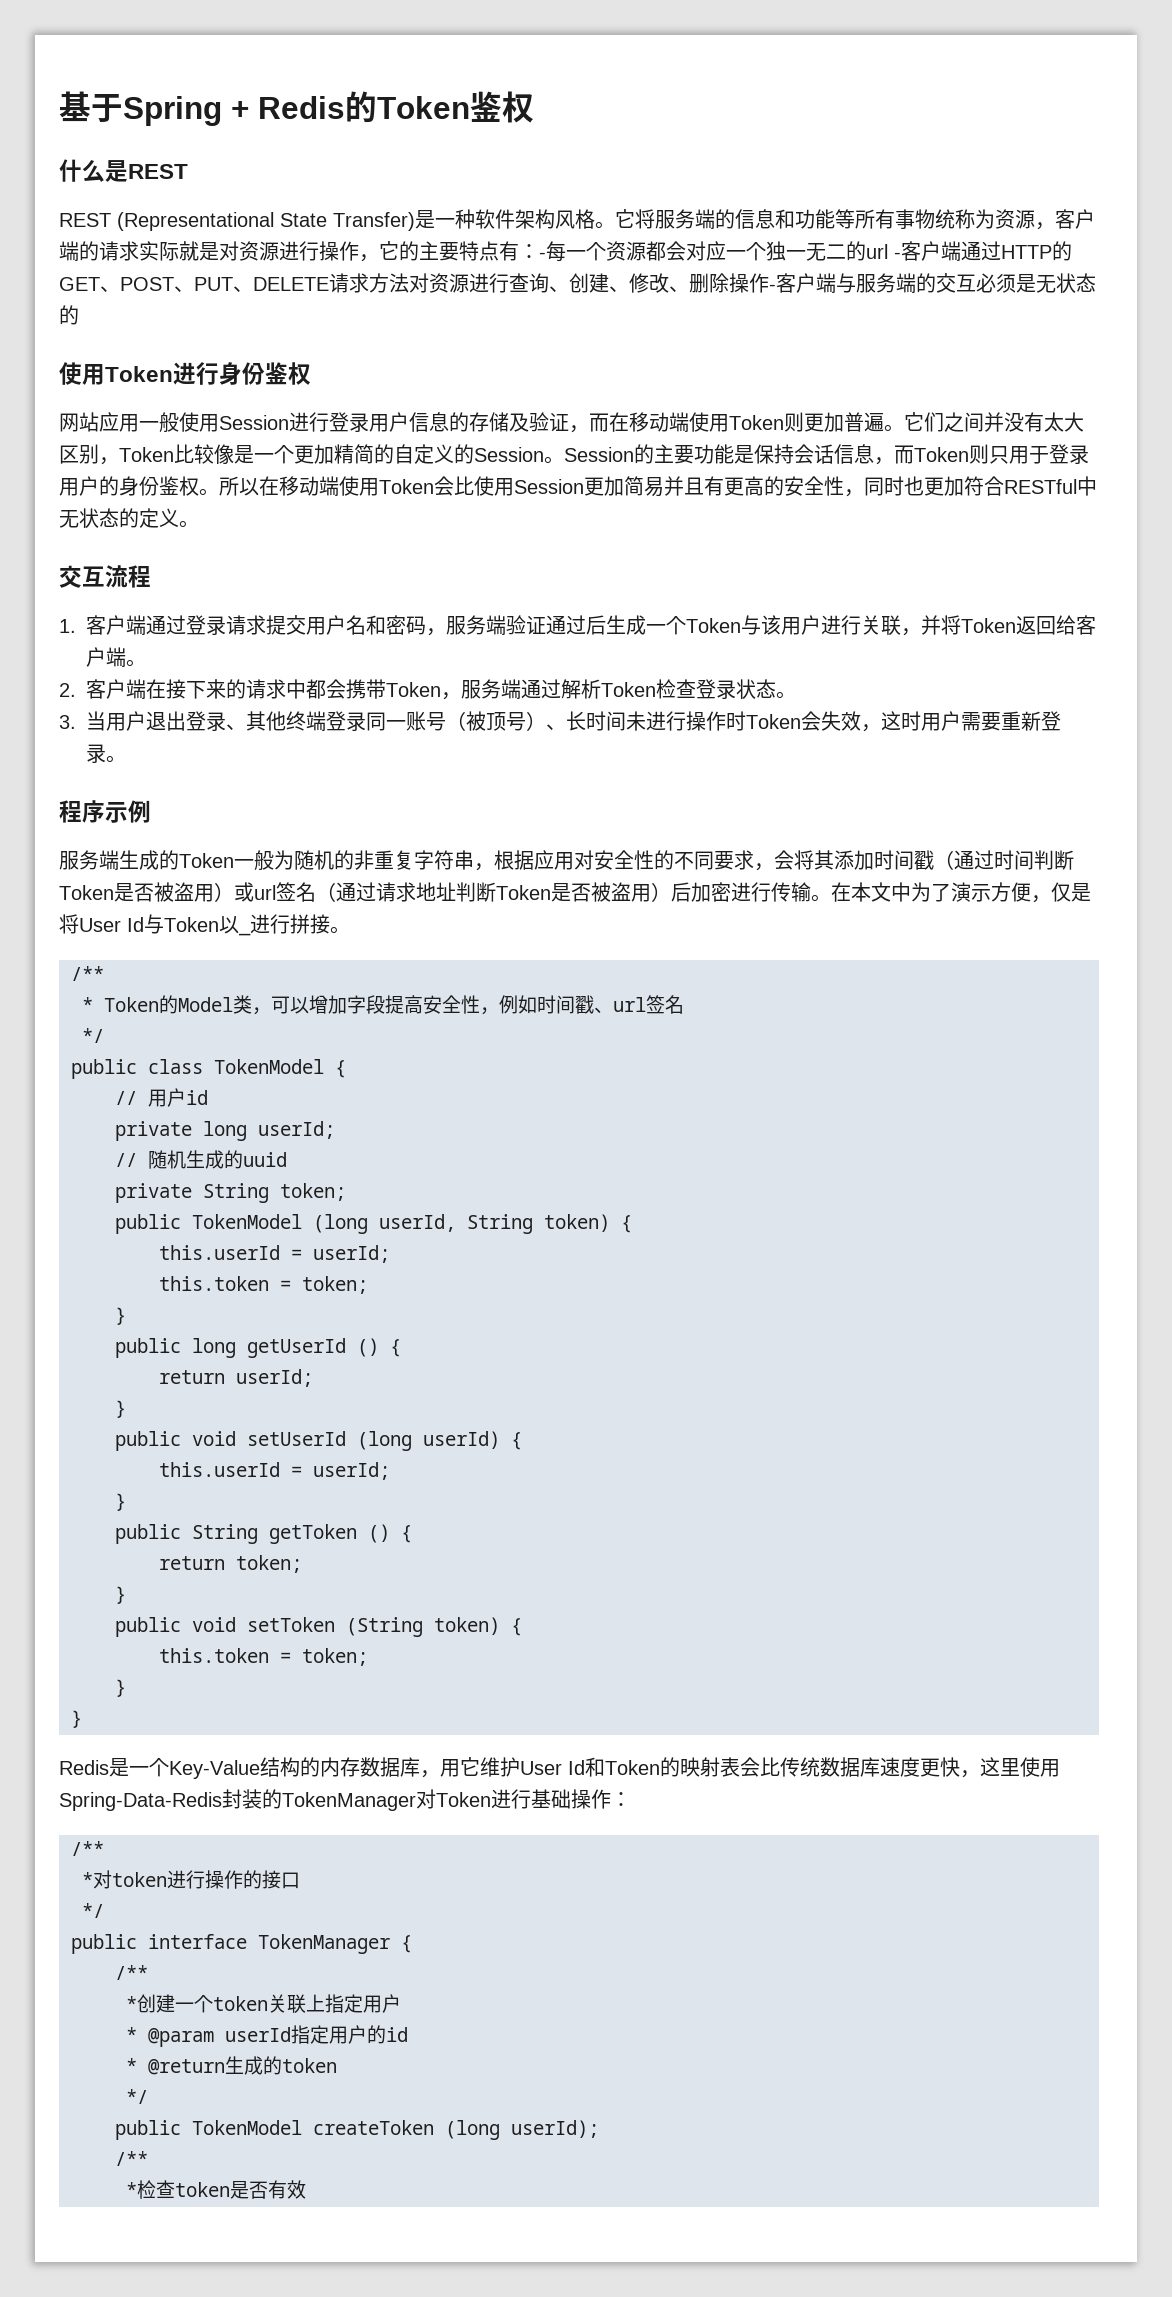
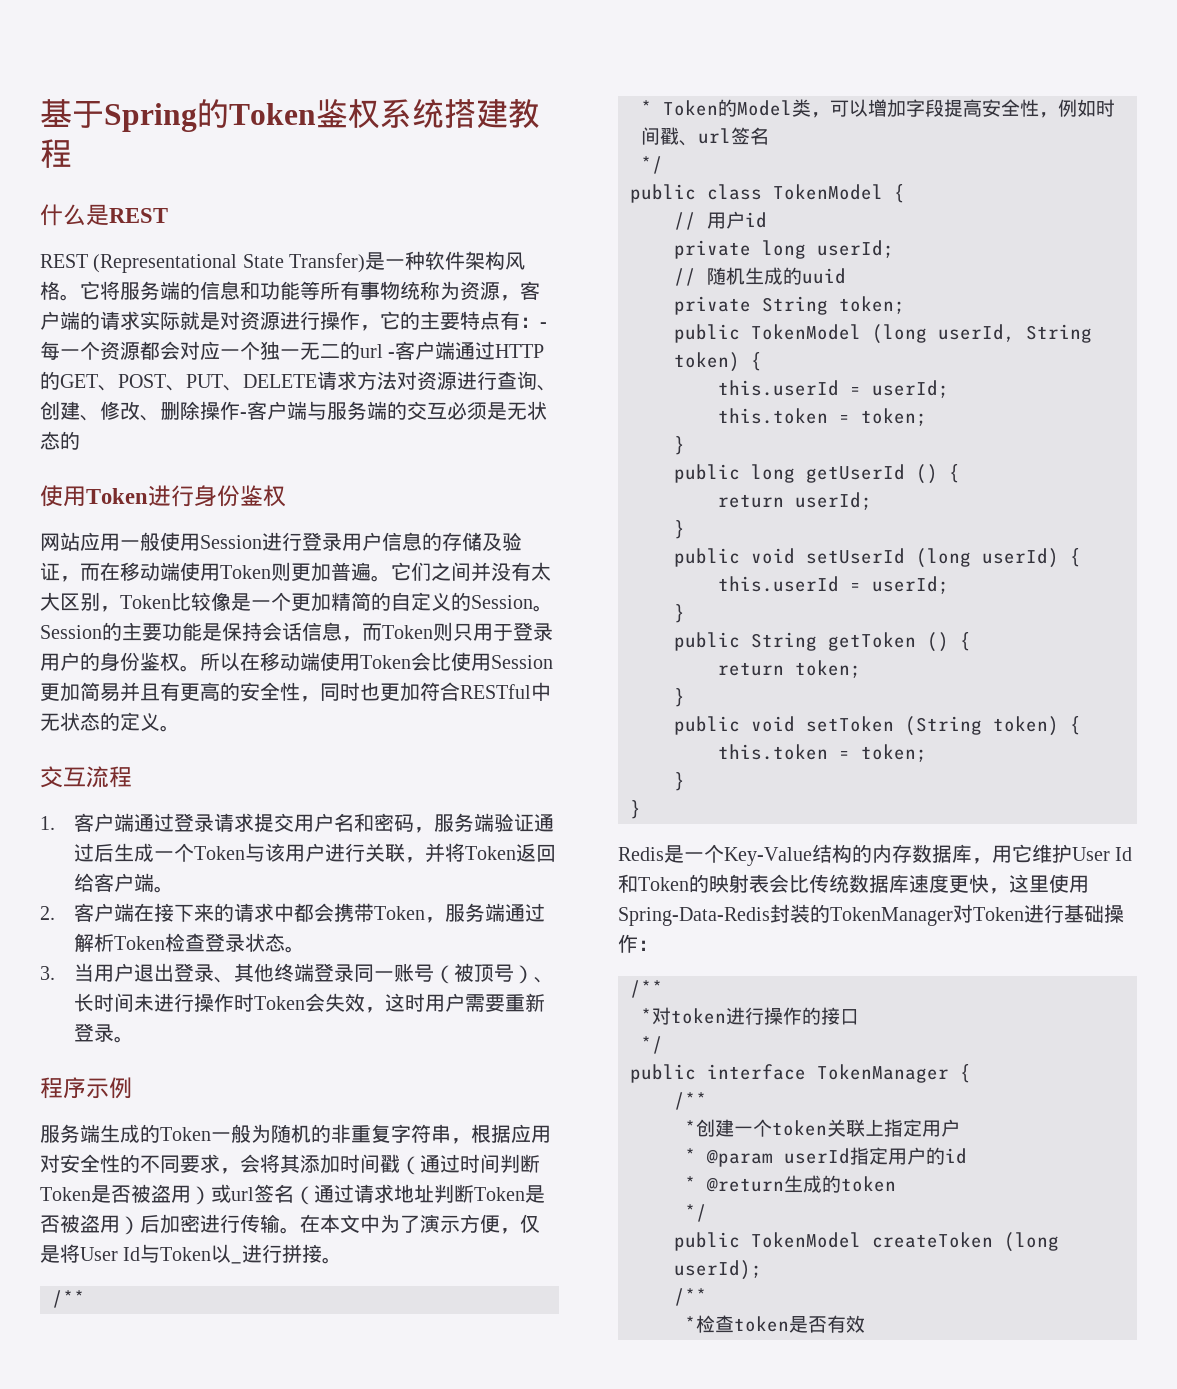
- 基于Spring + Redis的Token鉴权
+ 基于Spring的Token鉴权系统搭建教程

